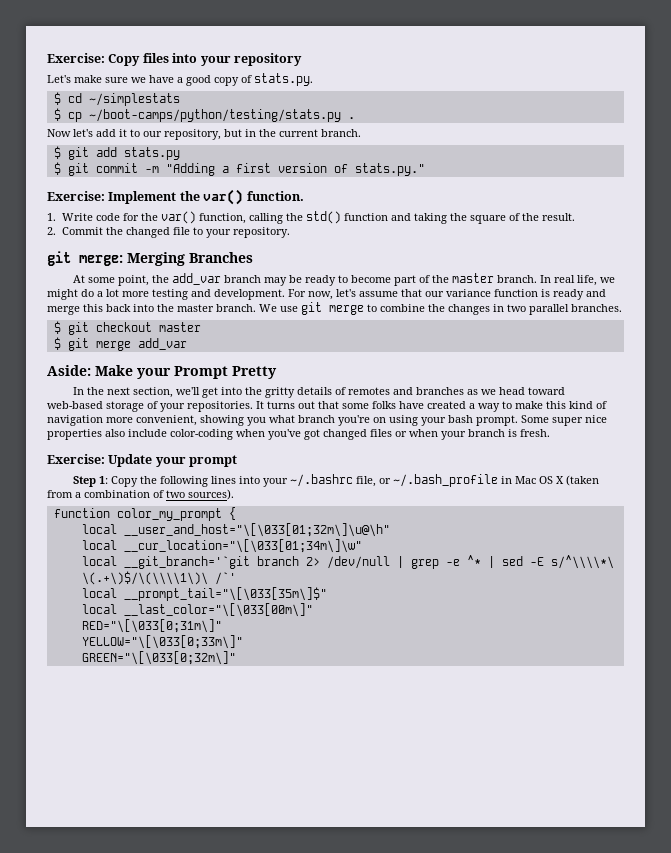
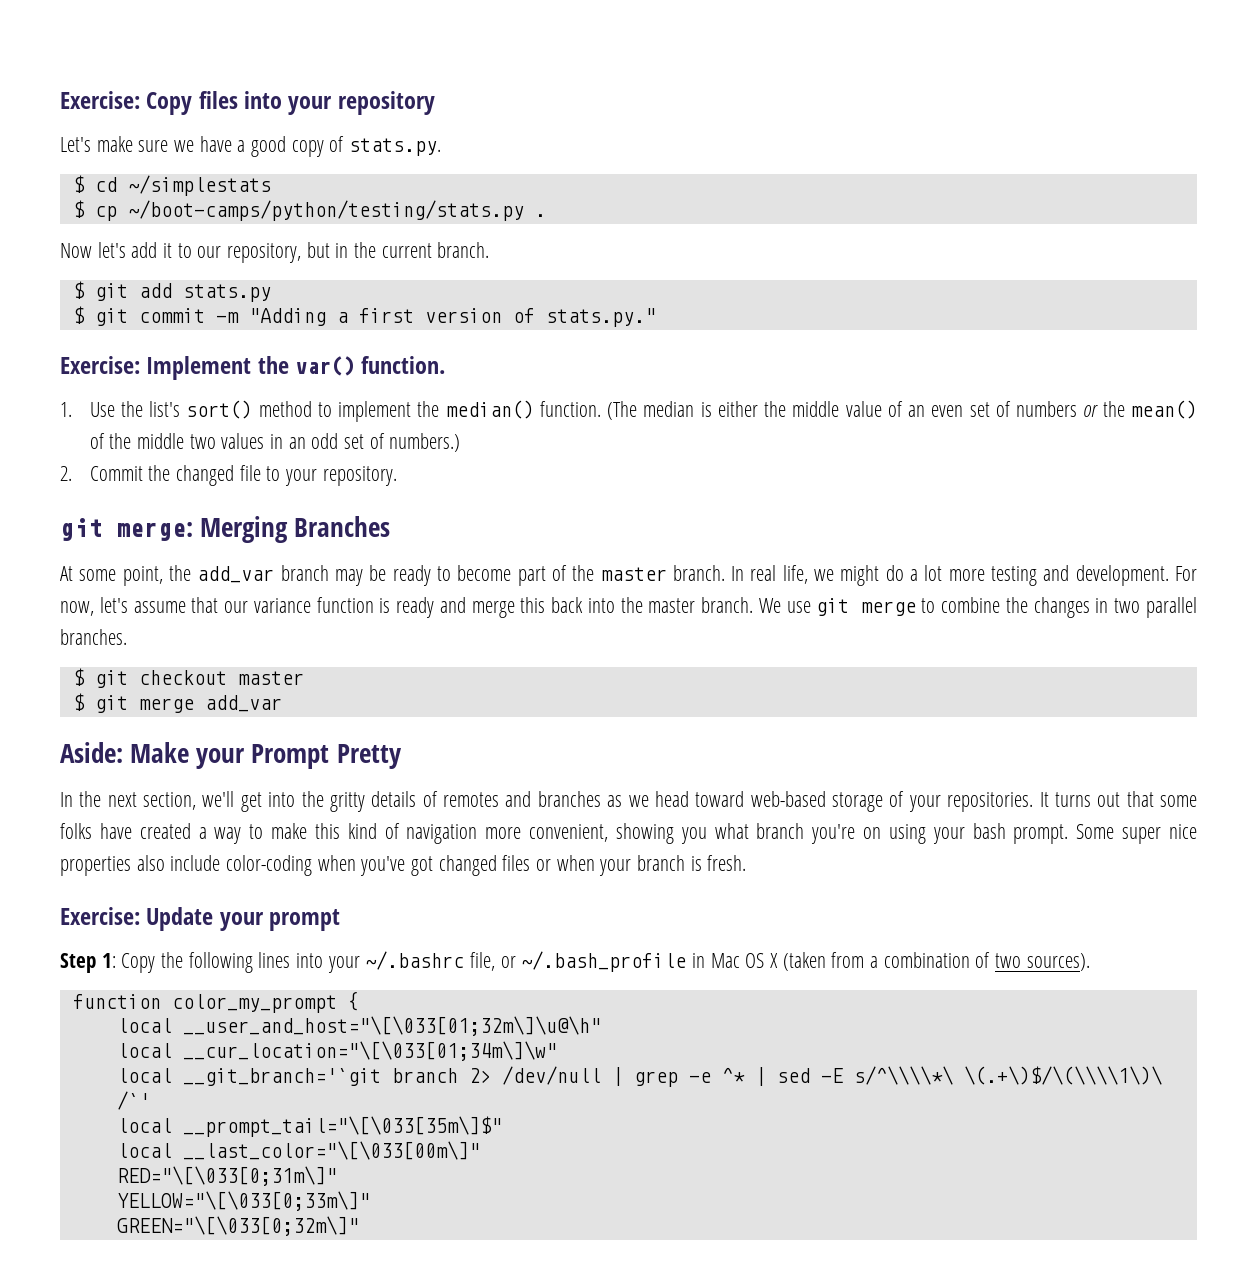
- 1. Write code for the var() function, calling the std() function and taking the square of the result.
+ 1. Use the list's sort() method to implement the median() function. (The median is either the middle value of an even set of numbers or the mean() of the middle two values in an odd set of numbers.)

